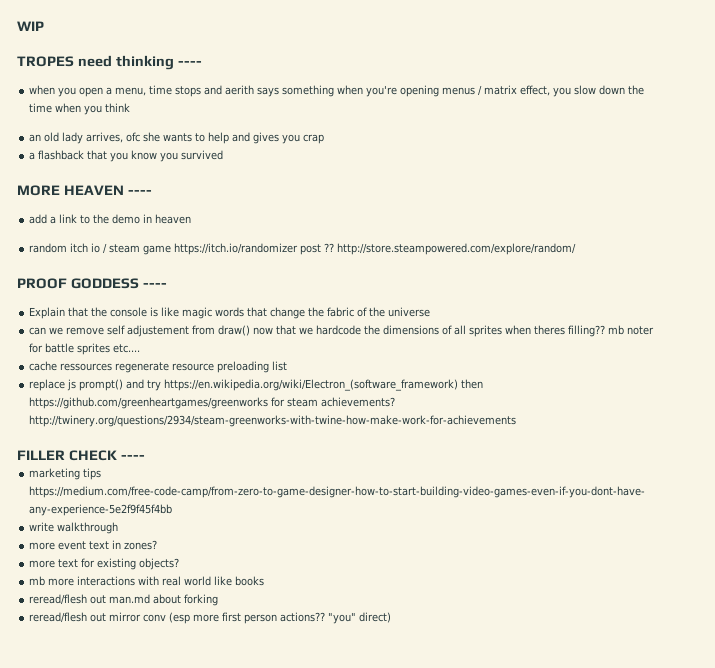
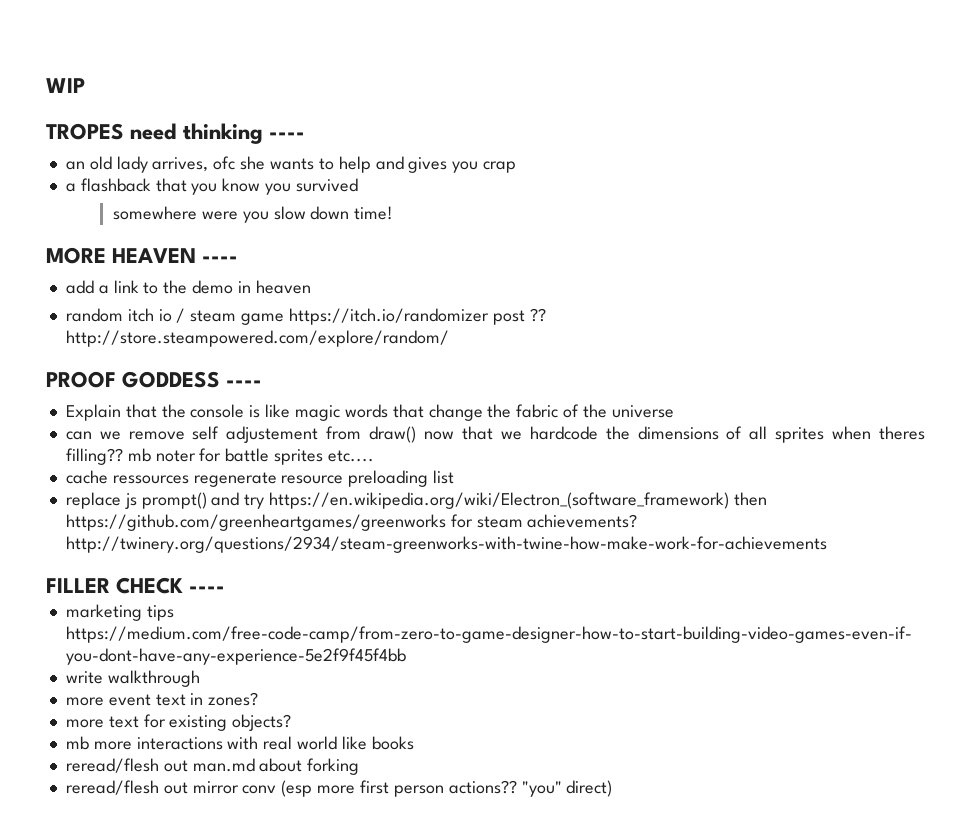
- when you open a menu, time stops and aerith says something when you're opening menus / matrix effect, you slow down the time when you think
+ somewhere were you slow down time!

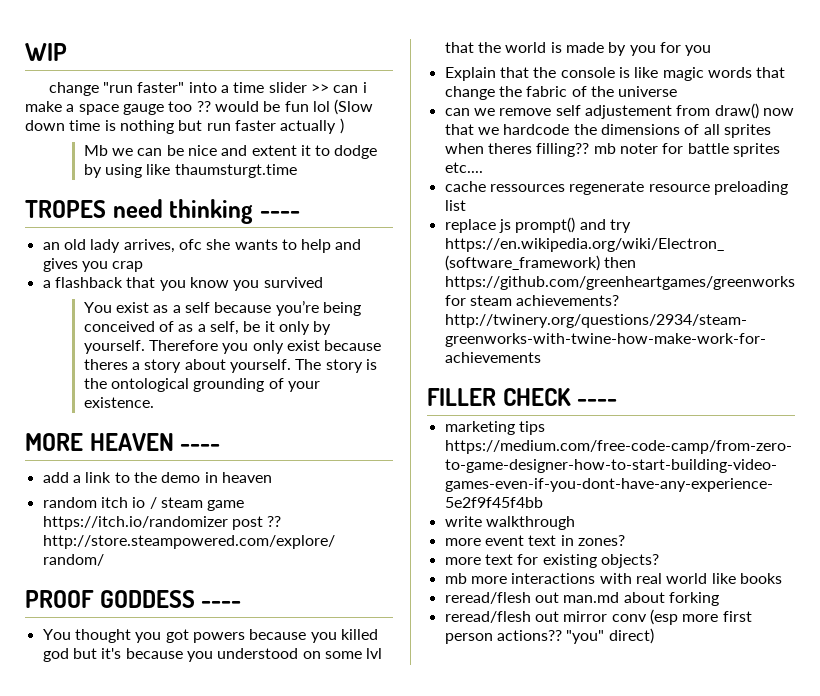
+ change "run faster" into a time slider >> can i make a space gauge too ?? would be fun lol (Slow down time is nothing but run faster actually )
+ Mb we can be nice and extent it to dodge by using like thaumsturgt.time
- somewhere were you slow down time!
+ You exist as a self because you’re being conceived of as a self, be it only by yourself. Therefore you only exist because theres a story about yourself. The story is the ontological grounding of your existence.
+ You thought you got powers because you killed god but it's because you understood on some lvl that the world is made by you for you

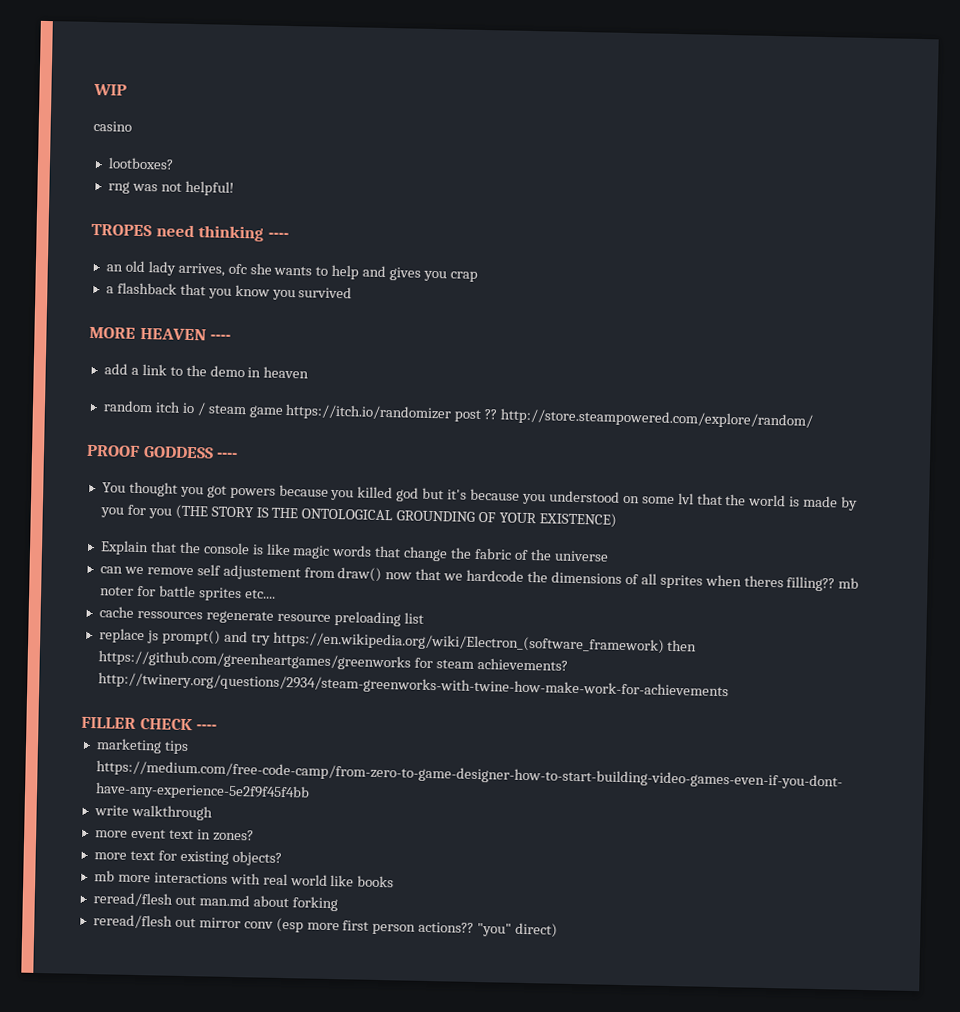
- change "run faster" into a time slider >> can i make a space gauge too ?? would be fun lol (Slow down time is nothing but run faster actually )
- Mb we can be nice and extent it to dodge by using like thaumsturgt.time
+ casino
+ lootboxes?
+ rng was not helpful!
- You exist as a self because you’re being conceived of as a self, be it only by yourself. Therefore you only exist because theres a story about yourself. The story is the ontological grounding of your existence.
- You thought you got powers because you killed god but it's because you understood on some lvl that the world is made by you for you
+ You thought you got powers because you killed god but it's because you understood on some lvl that the world is made by you for you (THE STORY IS THE ONTOLOGICAL GROUNDING OF YOUR EXISTENCE)

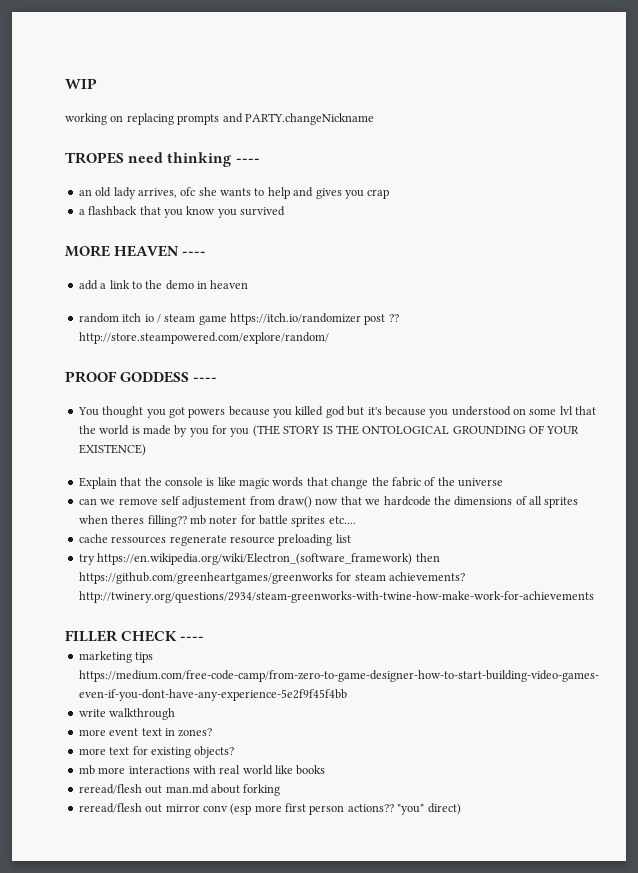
- casino
- lootboxes?
- rng was not helpful!
+ working on replacing prompts and PARTY.changeNickname
- replace js prompt() and try https://en.wikipedia.org/wiki/Electron_(software_framework) then https://github.com/greenheartgames/greenworks for steam achievements? http://twinery.org/questions/2934/steam-greenworks-with-twine-how-make-work-for-achievements
+ try https://en.wikipedia.org/wiki/Electron_(software_framework) then https://github.com/greenheartgames/greenworks for steam achievements? http://twinery.org/questions/2934/steam-greenworks-with-twine-how-make-work-for-achievements

